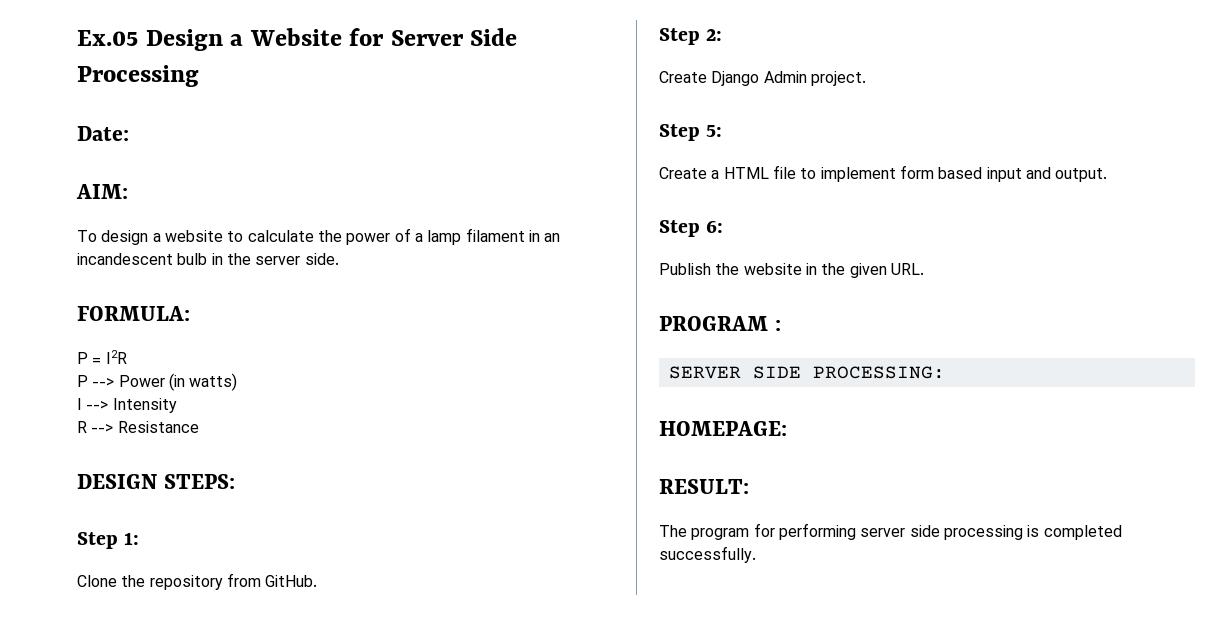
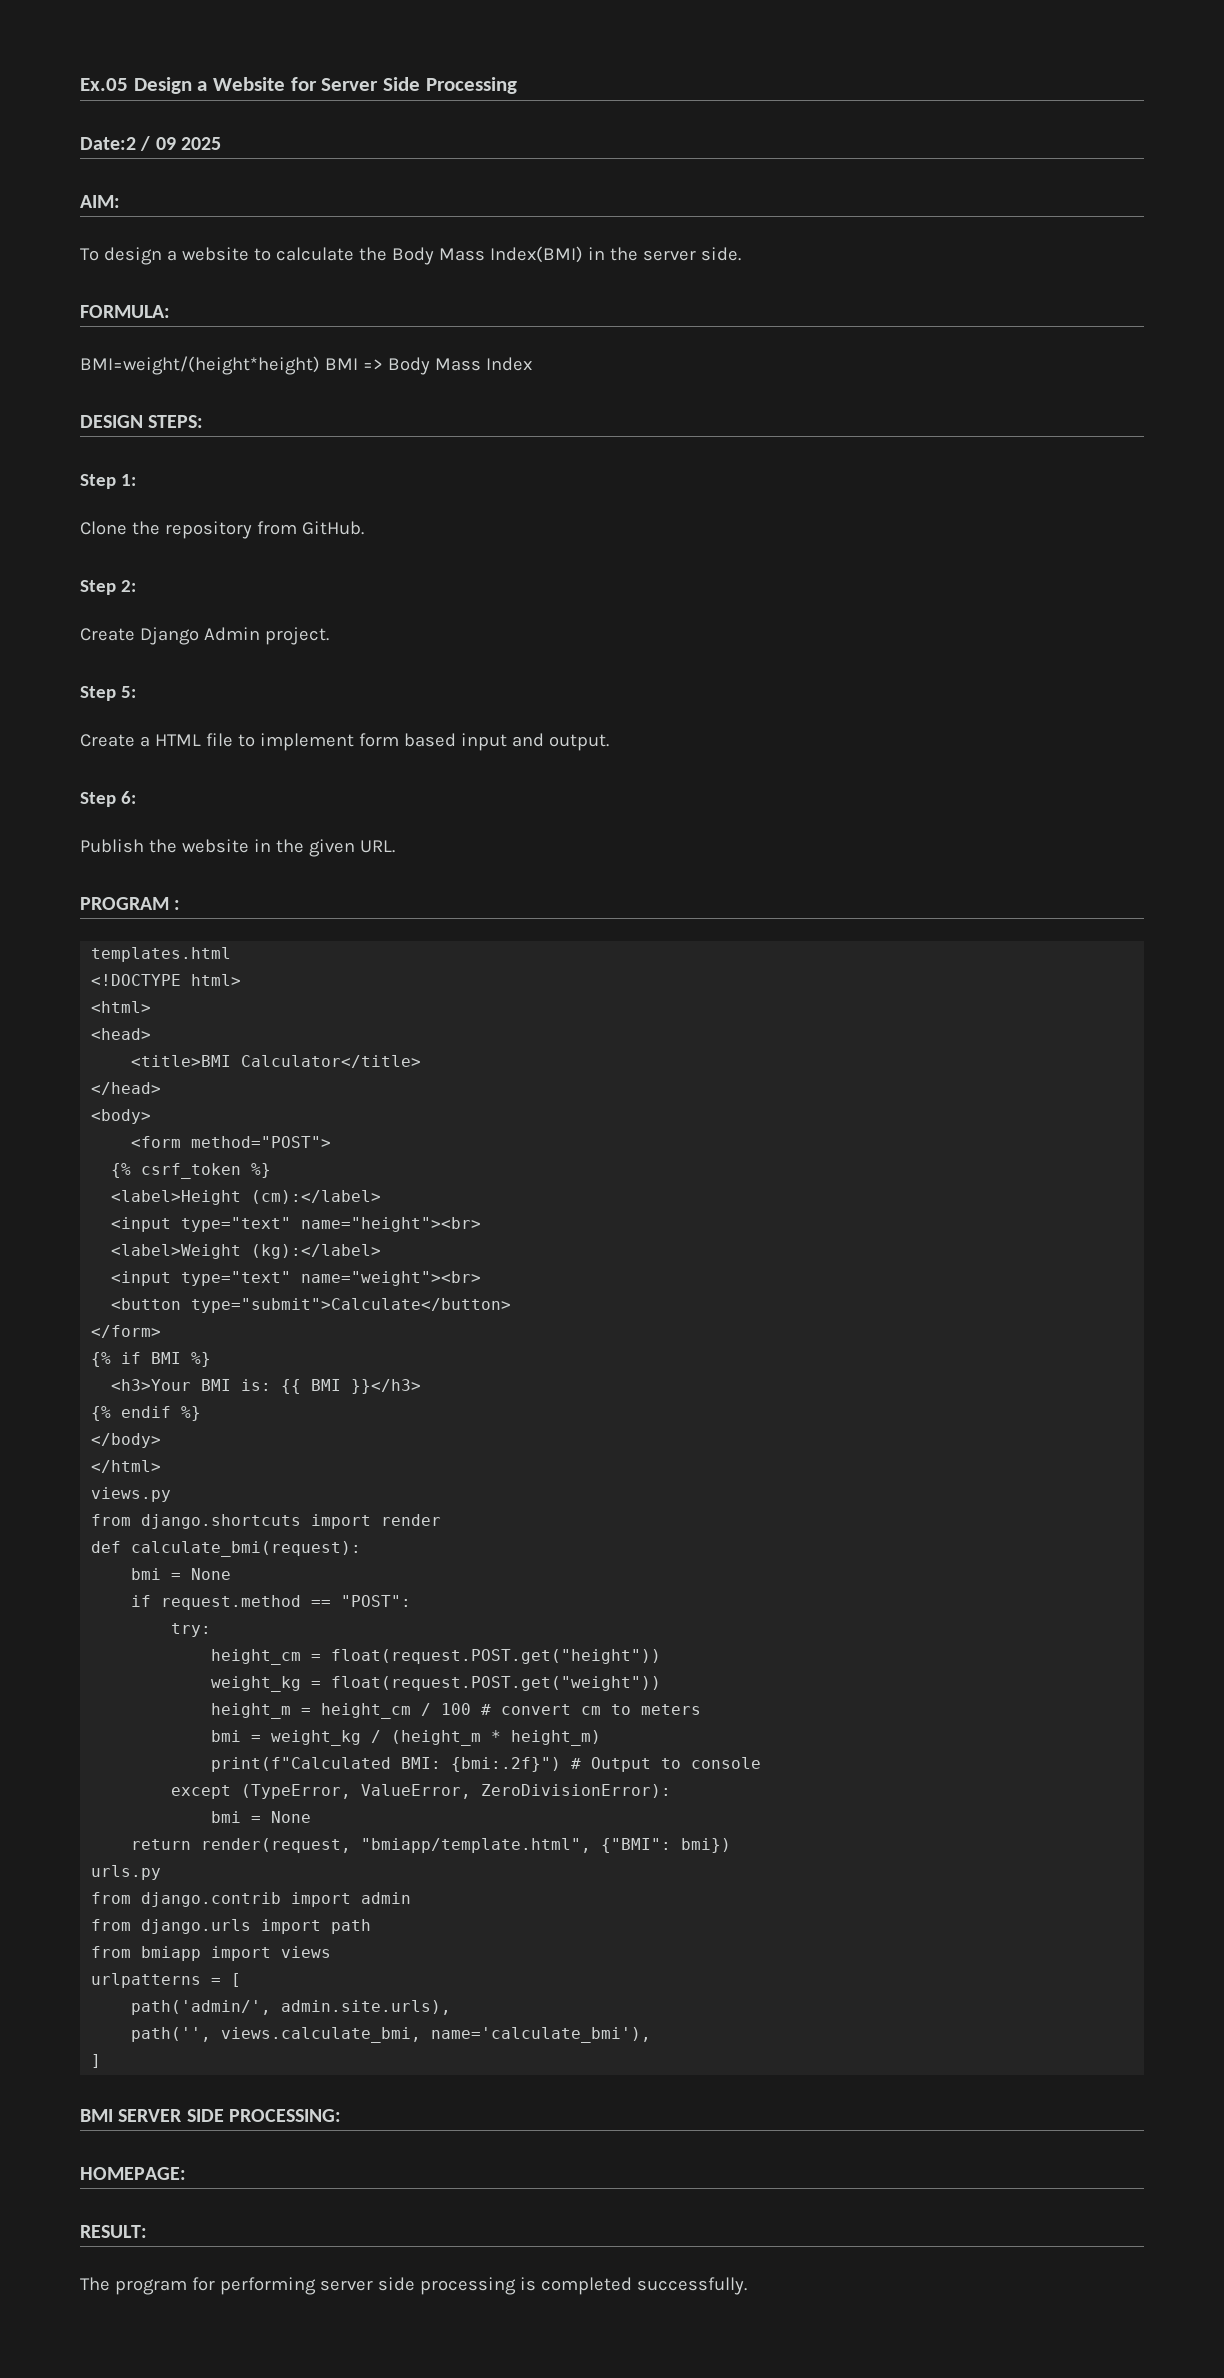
- Date:
+ Date:2 / 09 2025
- To design a website to calculate the power of a lamp filament in an incandescent bulb in the server side.
+ To design a website to calculate the Body Mass Index(BMI) in the server side.
- P = I2R
- P --> Power (in watts)
- I --> Intensity
- R --> Resistance
+ BMI=weight/(height*height) BMI => Body Mass Index
- SERVER SIDE PROCESSING:
+ templates.html
+ <!DOCTYPE html>
+ <html>
+ <head>
+ <title>BMI Calculator</title>
+ </head>
+ <body>
+ <form method="POST">
+ {% csrf_token %}
+ <label>Height (cm):</label>
+ <input type="text" name="height"><br>
+ <label>Weight (kg):</label>
+ <input type="text" name="weight"><br>
+ <button type="submit">Calculate</button>
+ </form>
+ {% if BMI %}
+ <h3>Your BMI is: {{ BMI }}</h3>
+ {% endif %}
+ </body>
+ </html>
+ views.py
+ from django.shortcuts import render
+ def calculate_bmi(request):
+ bmi = None
+ if request.method == "POST":
+ try:
+ height_cm = float(request.POST.get("height"))
+ weight_kg = float(request.POST.get("weight"))
+ height_m = height_cm / 100 # convert cm to meters
+ bmi = weight_kg / (height_m * height_m)
+ print(f"Calculated BMI: {bmi:.2f}") # Output to console
+ except (TypeError, ValueError, ZeroDivisionError):
+ bmi = None
+ return render(request, "bmiapp/template.html", {"BMI": bmi})
+ urls.py
+ from django.contrib import admin
+ from django.urls import path
+ from bmiapp import views
+ urlpatterns = [
+ path('admin/', admin.site.urls),
+ path('', views.calculate_bmi, name='calculate_bmi'),
+ ]
+ BMI SERVER SIDE PROCESSING:

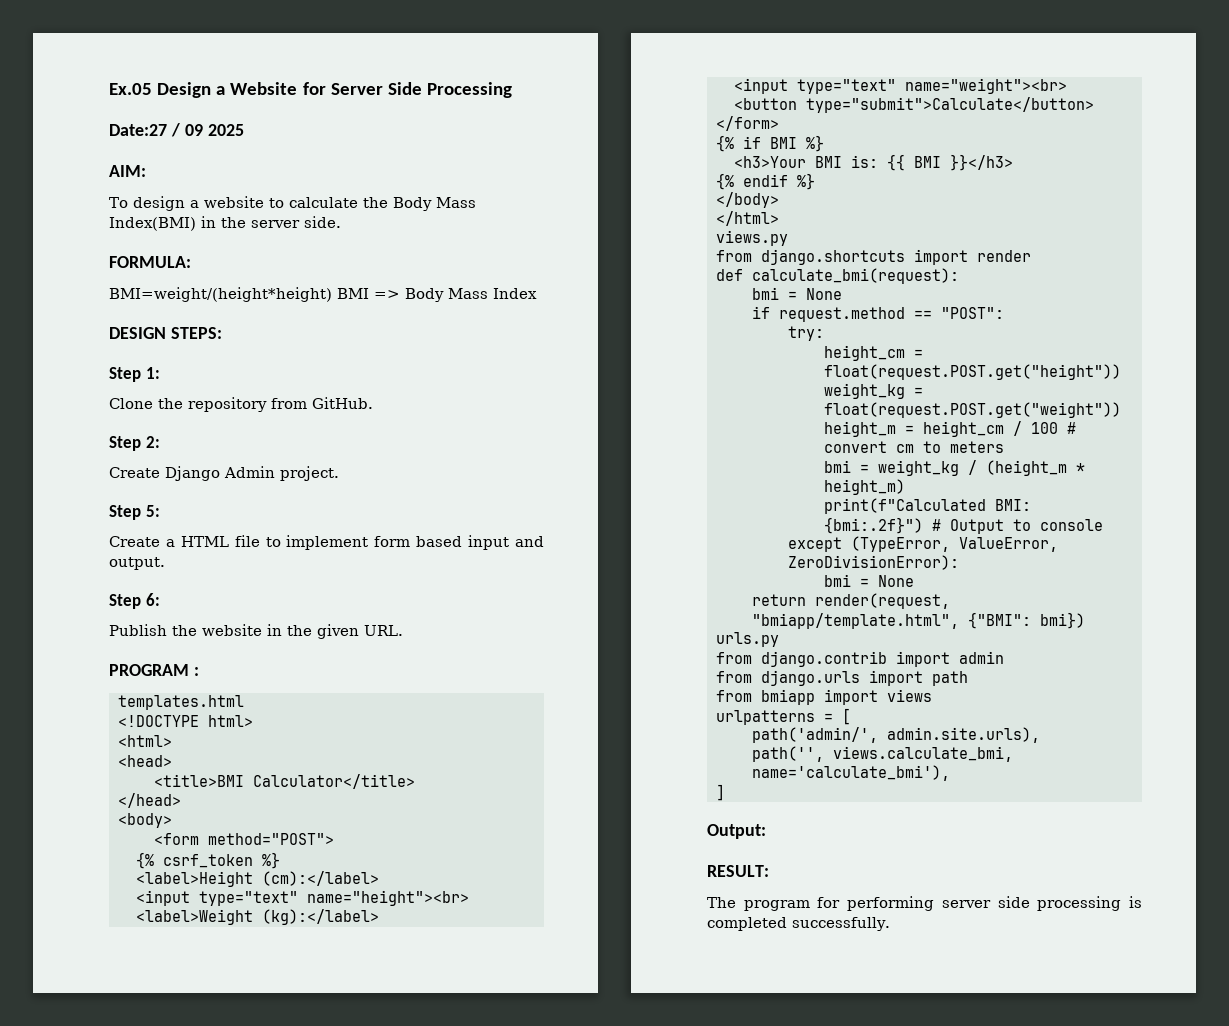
- Date:2 / 09 2025
+ Date:27 / 09 2025
- BMI SERVER SIDE PROCESSING:
- HOMEPAGE:
+ Output:

